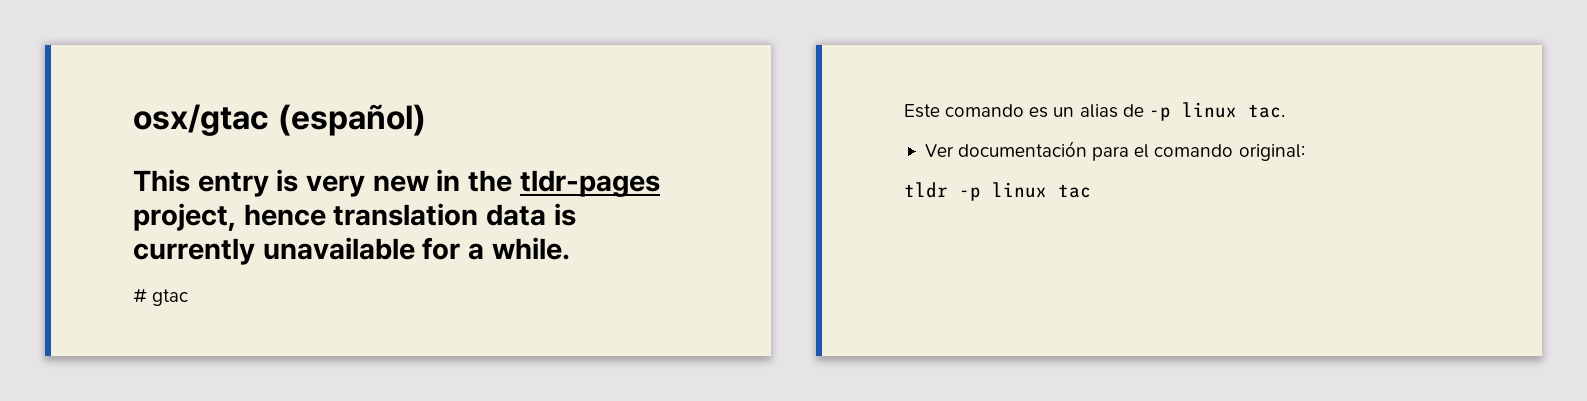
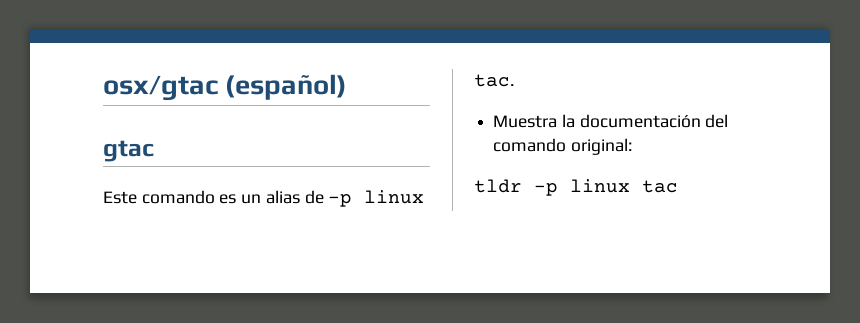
- This entry is very new in the tldr-pages project, hence translation data is currently unavailable for a while.
- # gtac
+ gtac
- Ver documentación para el comando original:
+ Muestra la documentación del comando original:

